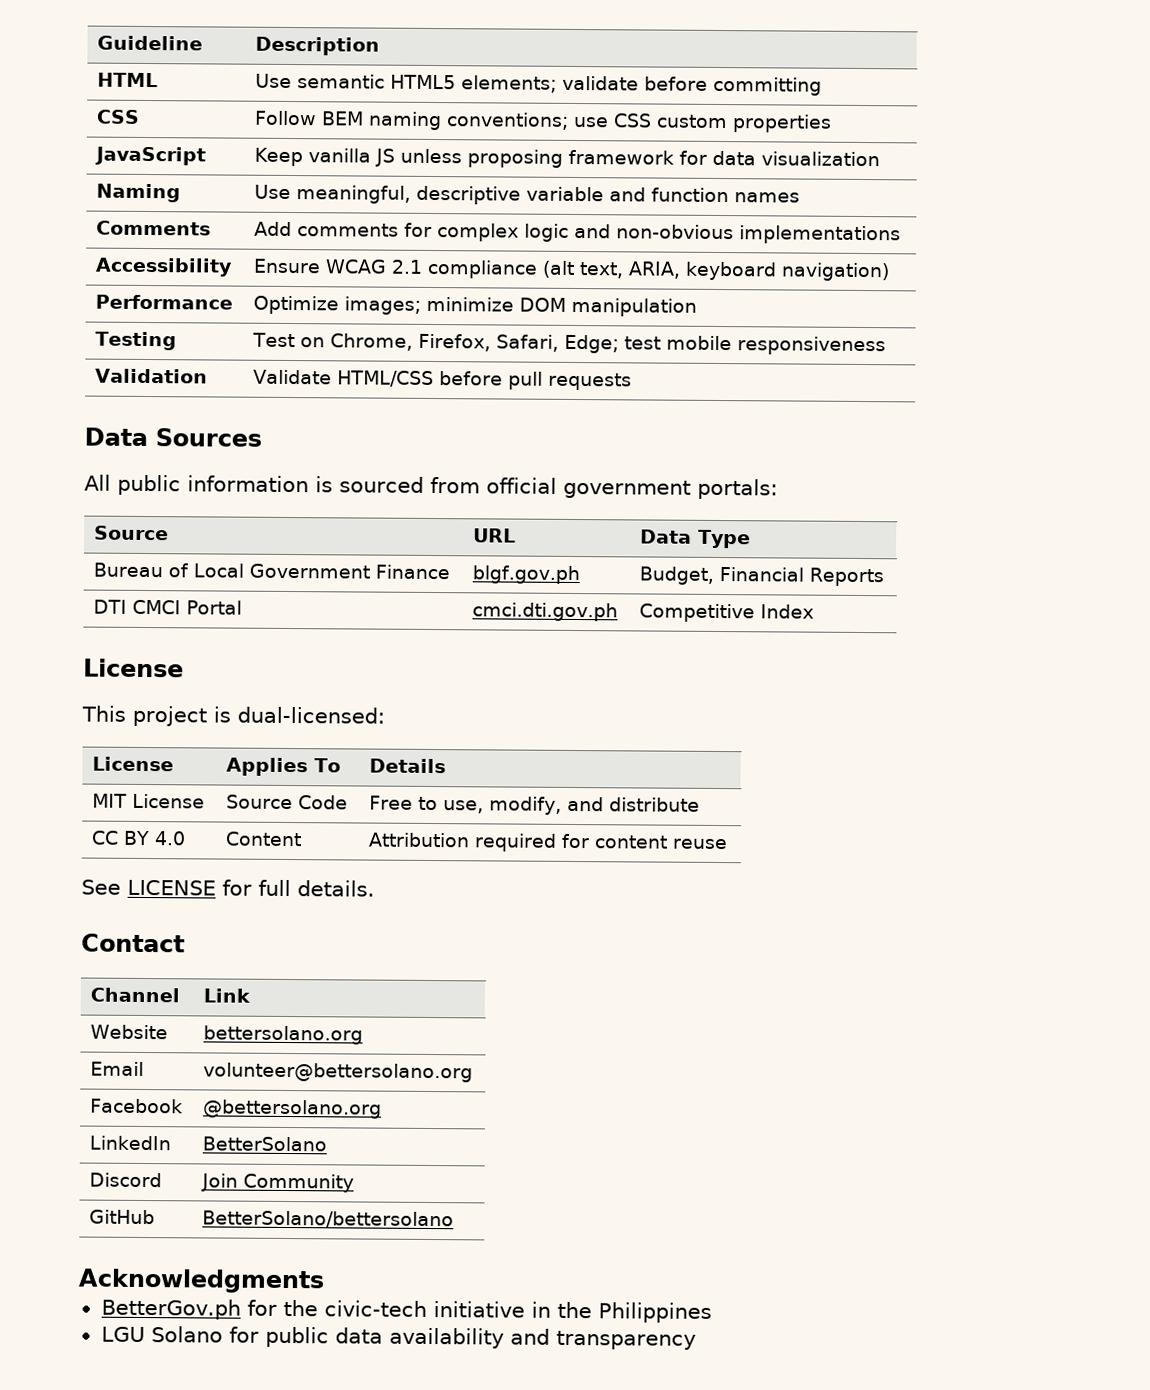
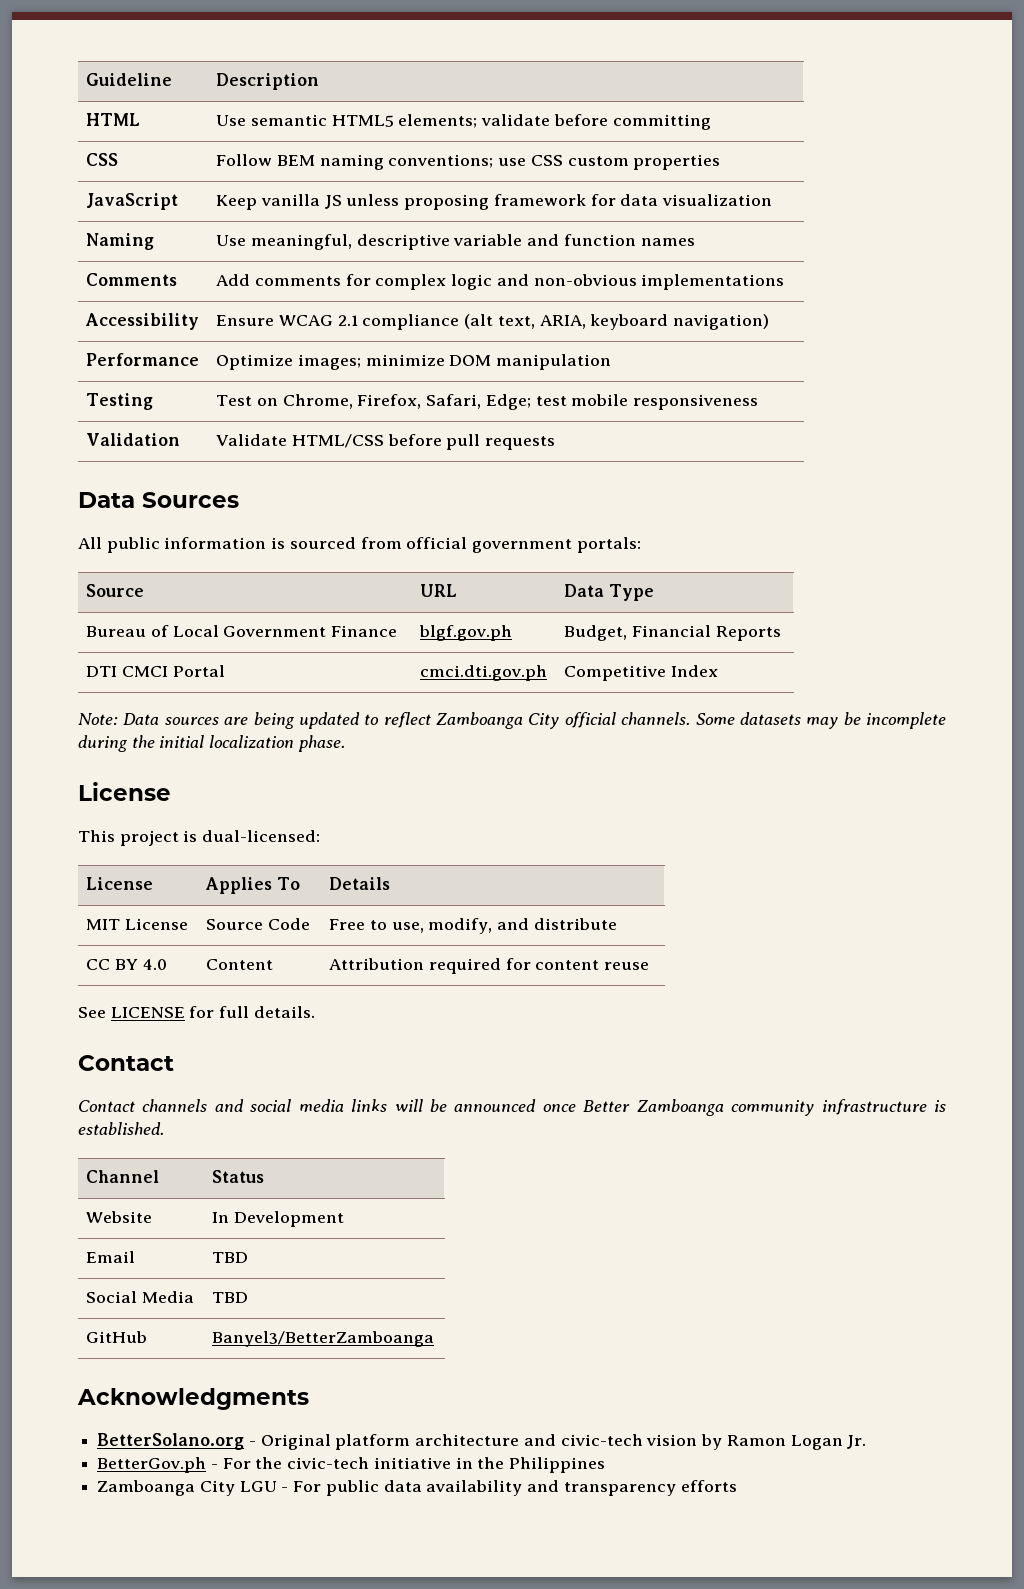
+ Note: Data sources are being updated to reflect Zamboanga City official channels. Some datasets may be incomplete during the initial localization phase.
+ Contact channels and social media links will be announced once Better Zamboanga community infrastructure is established.
- Channel | Link
+ Channel | Status
- Website | bettersolano.org
+ Website | In Development
- Email | volunteer@bettersolano.org
- Facebook | @bettersolano.org
- LinkedIn | BetterSolano
- Discord | Join Community
+ Email | TBD
+ Social Media | TBD
- GitHub | BetterSolano/bettersolano
+ GitHub | Banyel3/BetterZamboanga
+ BetterSolano.org - Original platform architecture and civic-tech vision by Ramon Logan Jr.
- BetterGov.ph for the civic-tech initiative in the Philippines
+ BetterGov.ph - For the civic-tech initiative in the Philippines
- LGU Solano for public data availability and transparency
+ Zamboanga City LGU - For public data availability and transparency efforts

